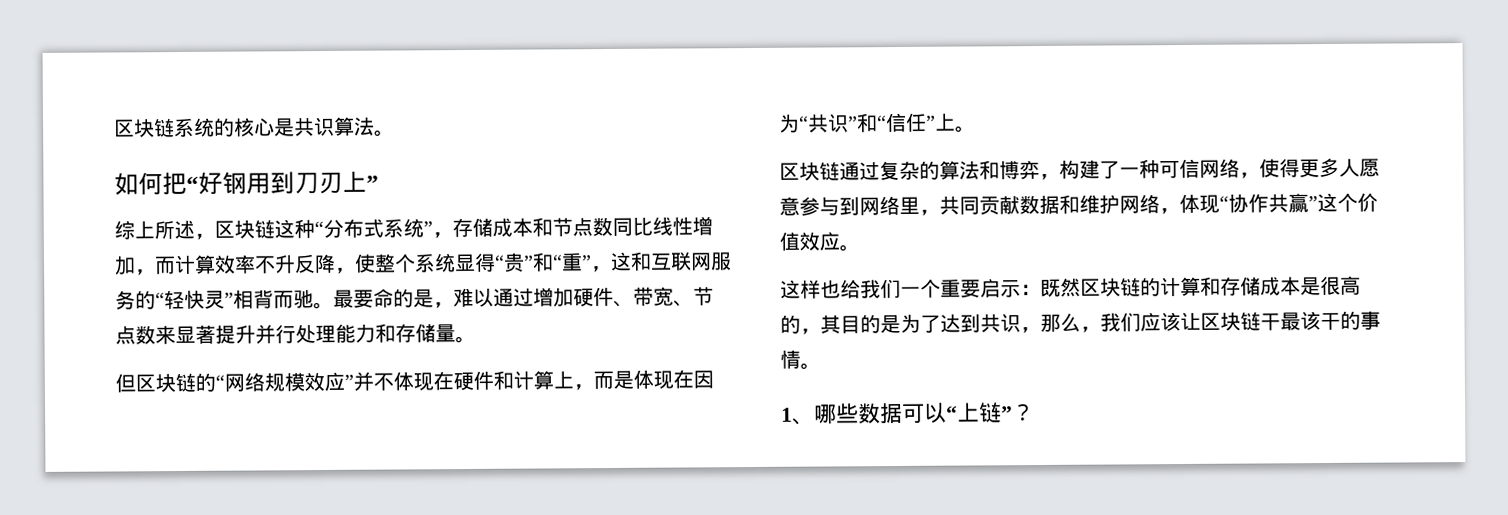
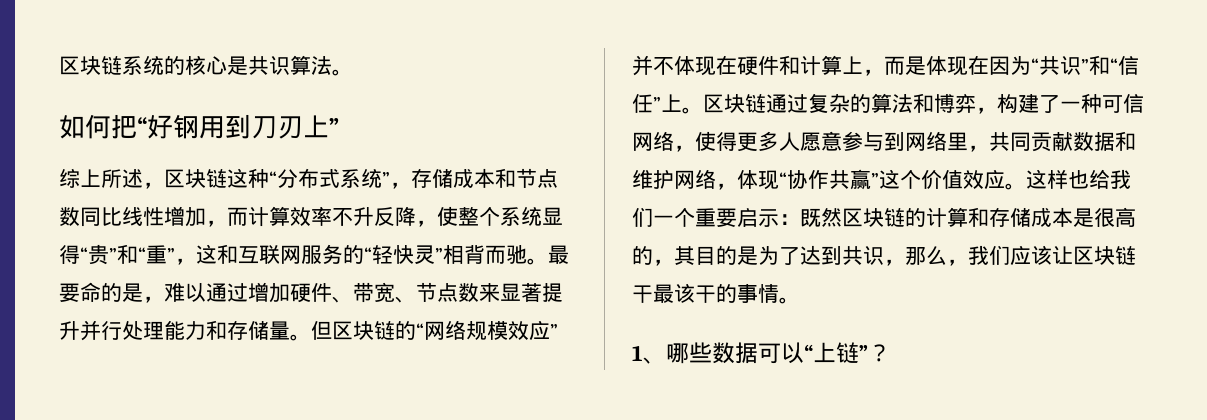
- 最要命的是，难以通过增加硬件、带宽、节点数来显著提升并行处理能力和存储量。
- 但区块链的“网络规模效应”并不体现在硬件和计算上，而是体现在因为“共识”和“信任”上。
- 区块链通过复杂的算法和博弈，构建了一种可信网络，使得更多人愿意参与到网络里，共同贡献数据和维护网络，体现“协作共赢”这个价值效应。
- 这样也给我们一个重要启示：
+ 最要命的是，难以通过增加硬件、带宽、节点数来显著提升并行处理能力和存储量。但区块链的“网络规模效应”并不体现在硬件和计算上，而是体现在因为“共识”和“信任”上。区块链通过复杂的算法和博弈，构建了一种可信网络，使得更多人愿意参与到网络里，共同贡献数据和维护网络，体现“协作共赢”这个价值效应。这样也给我们一个重要启示：

